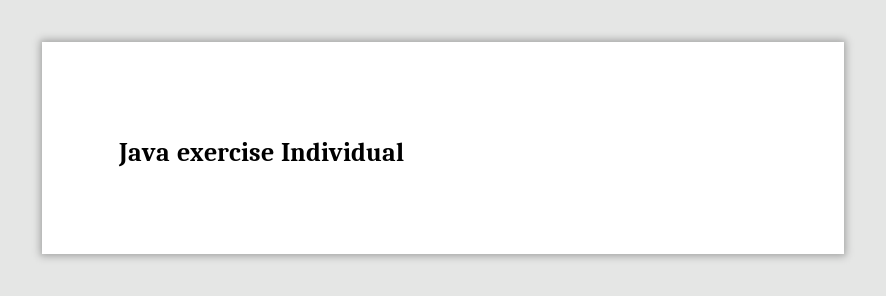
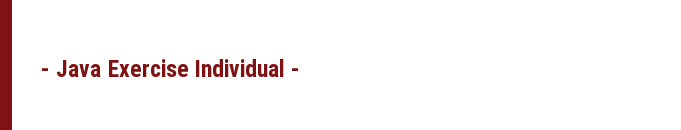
- Java exercise Individual
+ - Java Exercise Individual -

